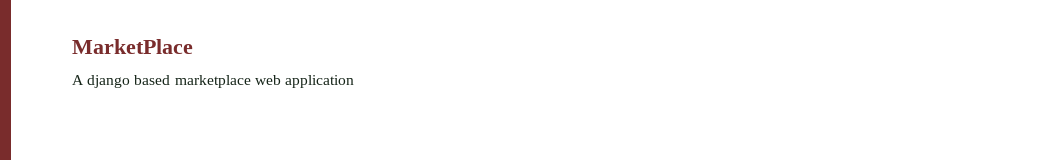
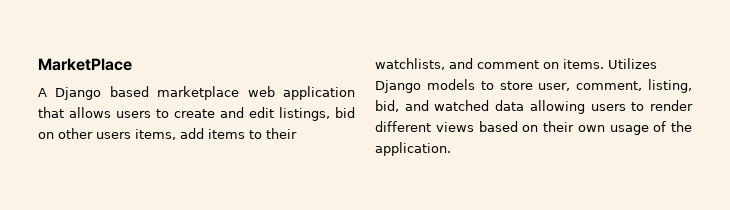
- A django based marketplace web application
+ A Django based marketplace web application that allows users to create and edit listings, bid on other users items, add items to their watchlists, and comment on items. Utilizes Django models to store user, comment, listing, bid, and watched data allowing users to render different views based on their own usage of the application.

